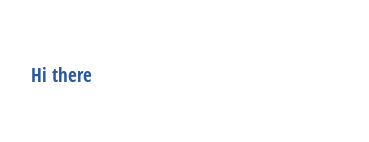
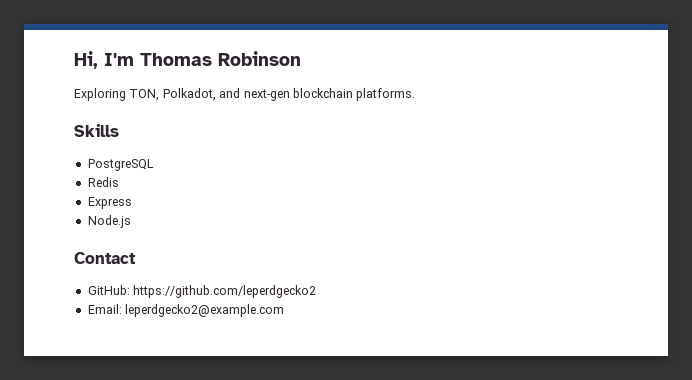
- Hi there
+ Hi, I'm Thomas Robinson
+ Exploring TON, Polkadot, and next-gen blockchain platforms.
+ Skills
+ PostgreSQL
+ Redis
+ Express
+ Node.js
+ Contact
+ GitHub: https://github.com/leperdgecko2
+ Email: leperdgecko2@example.com

